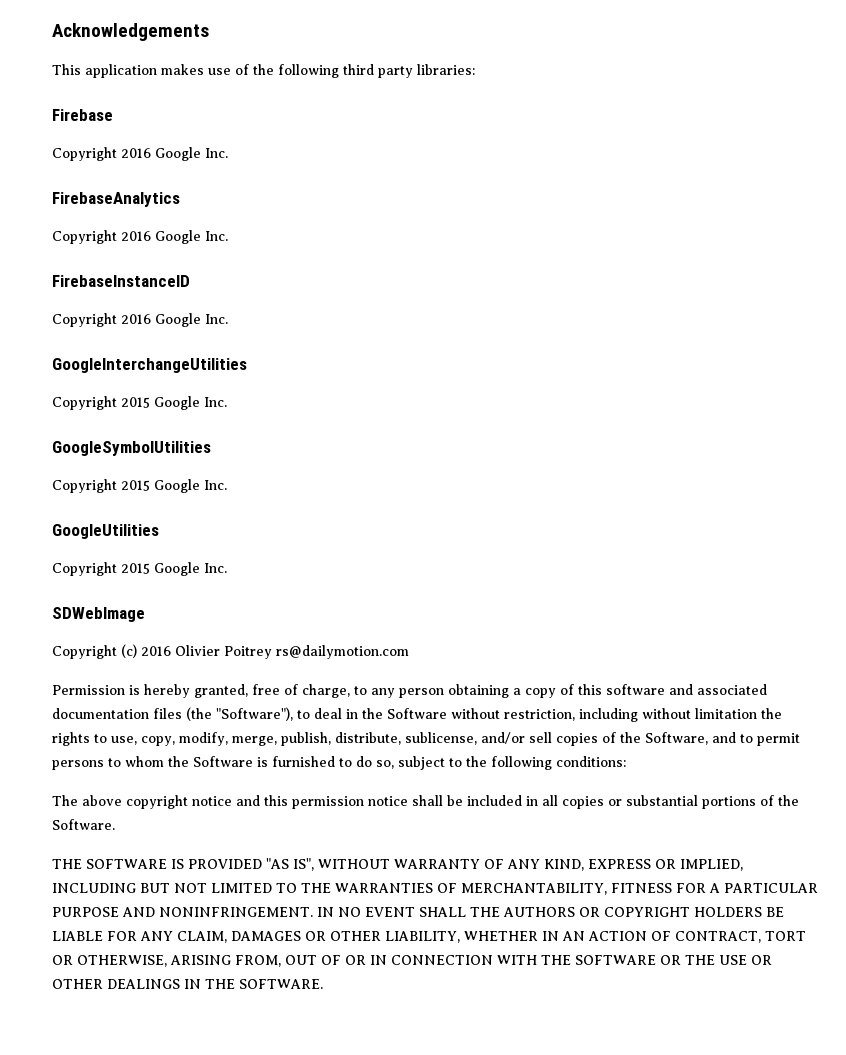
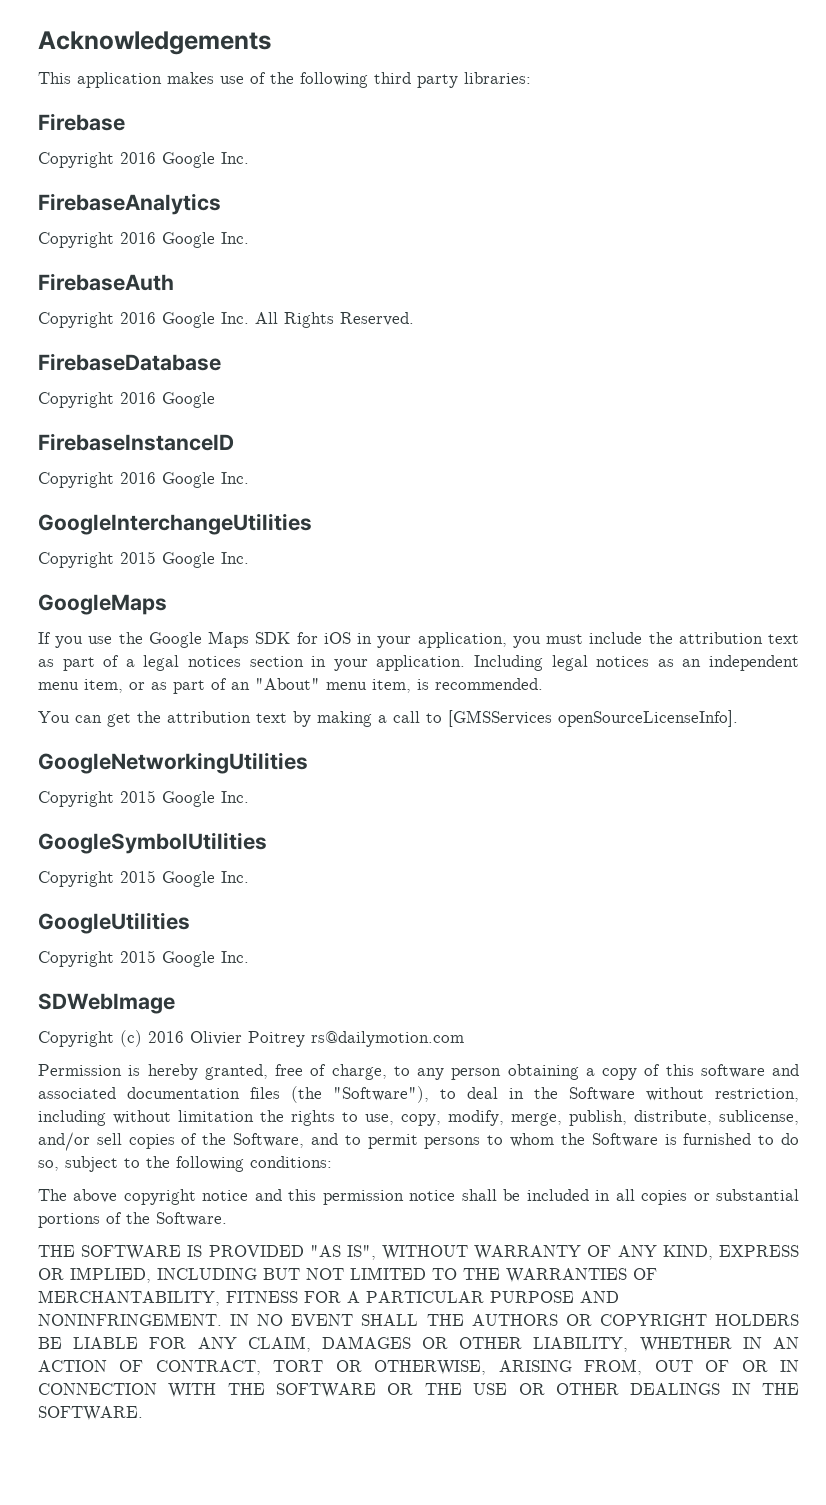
+ FirebaseAuth
+ Copyright 2016 Google Inc. All Rights Reserved.
+ FirebaseDatabase
+ Copyright 2016 Google
+ GoogleMaps
+ If you use the Google Maps SDK for iOS in your application, you must include the attribution text as part of a legal notices section in your application. Including legal notices as an independent menu item, or as part of an "About" menu item, is recommended.
+ You can get the attribution text by making a call to [GMSServices openSourceLicenseInfo].
+ GoogleNetworkingUtilities
+ Copyright 2015 Google Inc.

